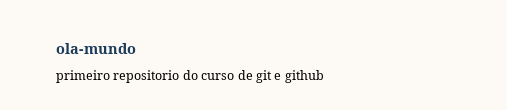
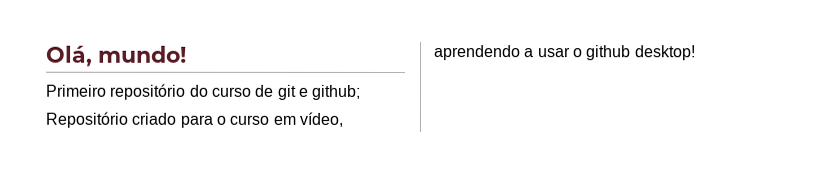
- ola-mundo
- primeiro repositorio do curso de git e github
+ Olá, mundo!
+ Primeiro repositório do curso de git e github;
+ Repositório criado para o curso em vídeo, aprendendo a usar o github desktop!

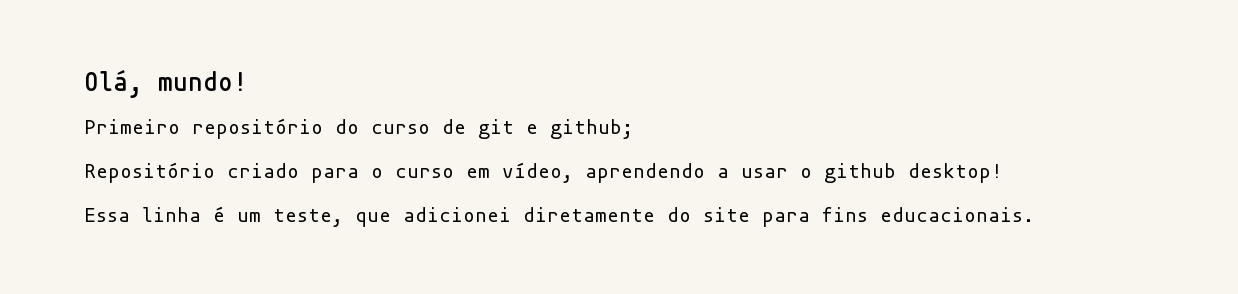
+ Essa linha é um teste, que adicionei diretamente do site para fins educacionais.

